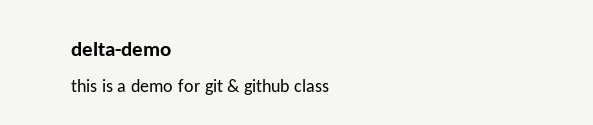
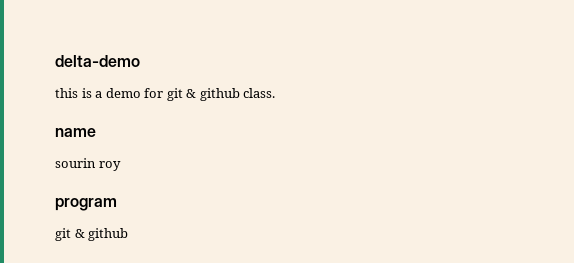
- this is a demo for git & github class
+ this is a demo for git & github class.
+ name
+ sourin roy
+ program
+ git & github

